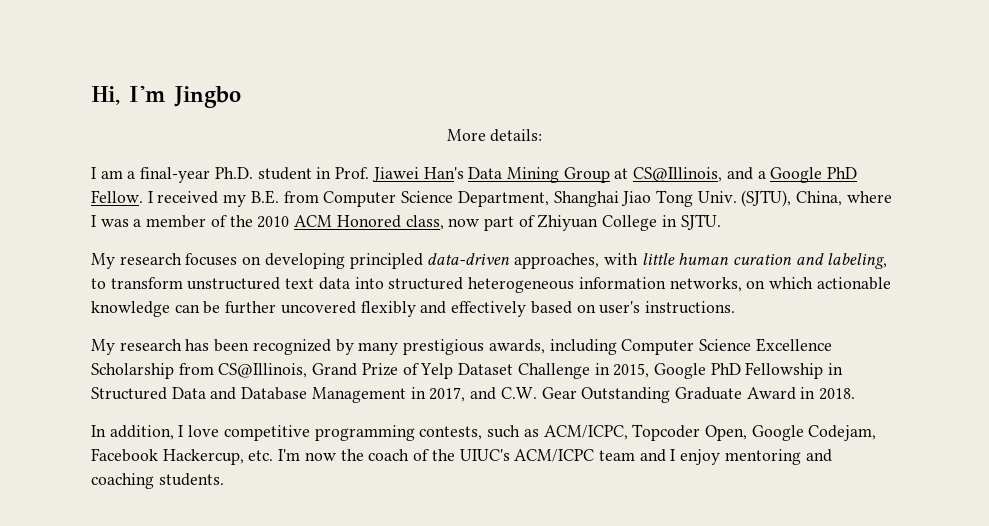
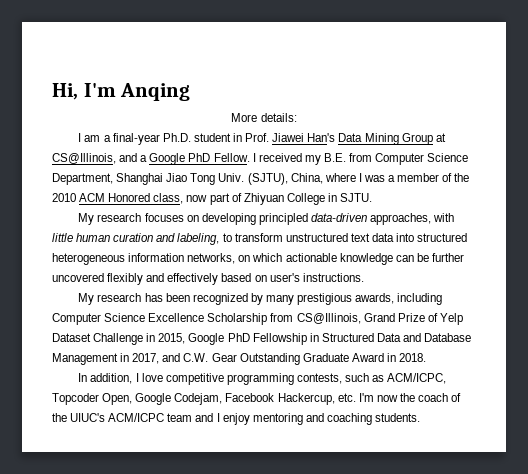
- Hi, I'm Jingbo
+ Hi, I'm Anqing

